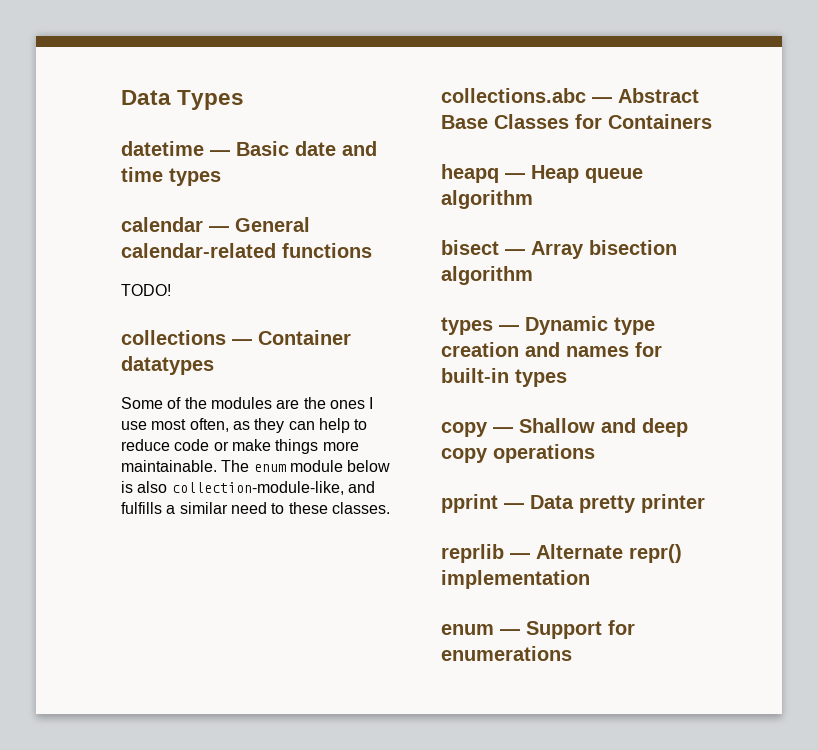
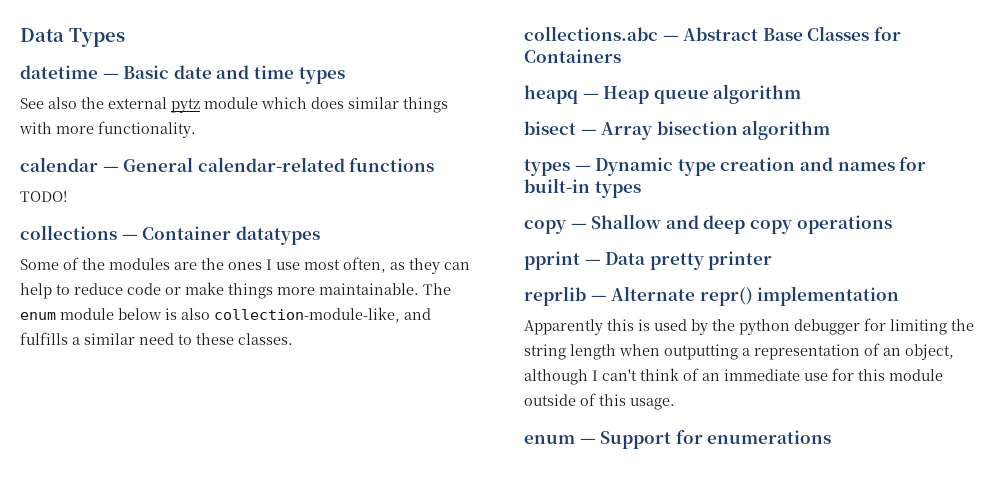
+ See also the external pytz module which does similar things with more functionality.
+ Apparently this is used by the python debugger for limiting the string length when outputting a representation of an object, although I can't think of an immediate use for this module outside of this usage.

